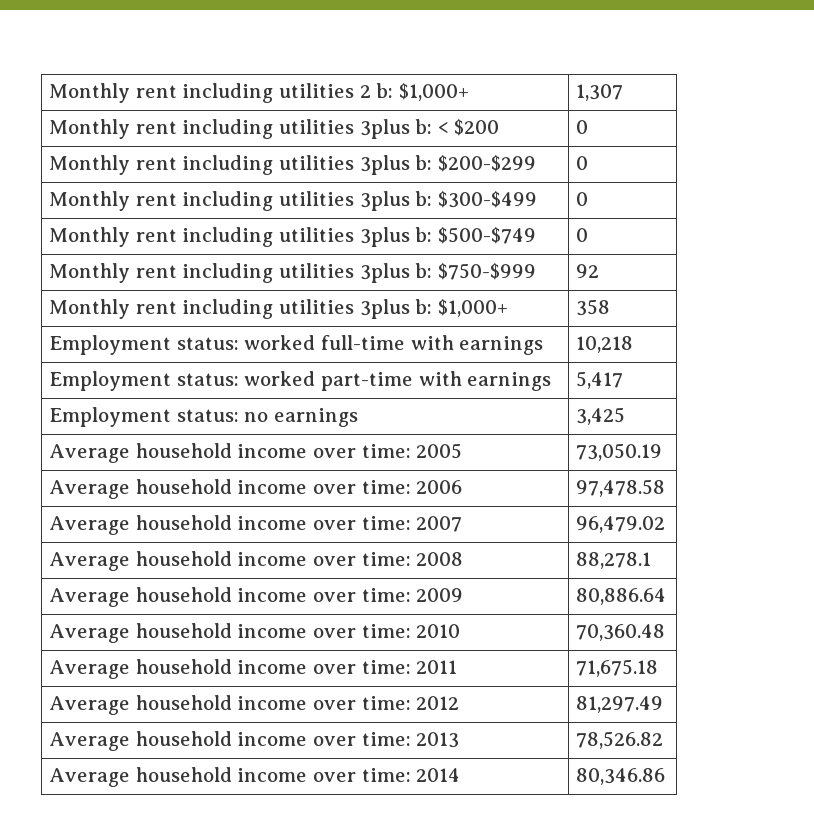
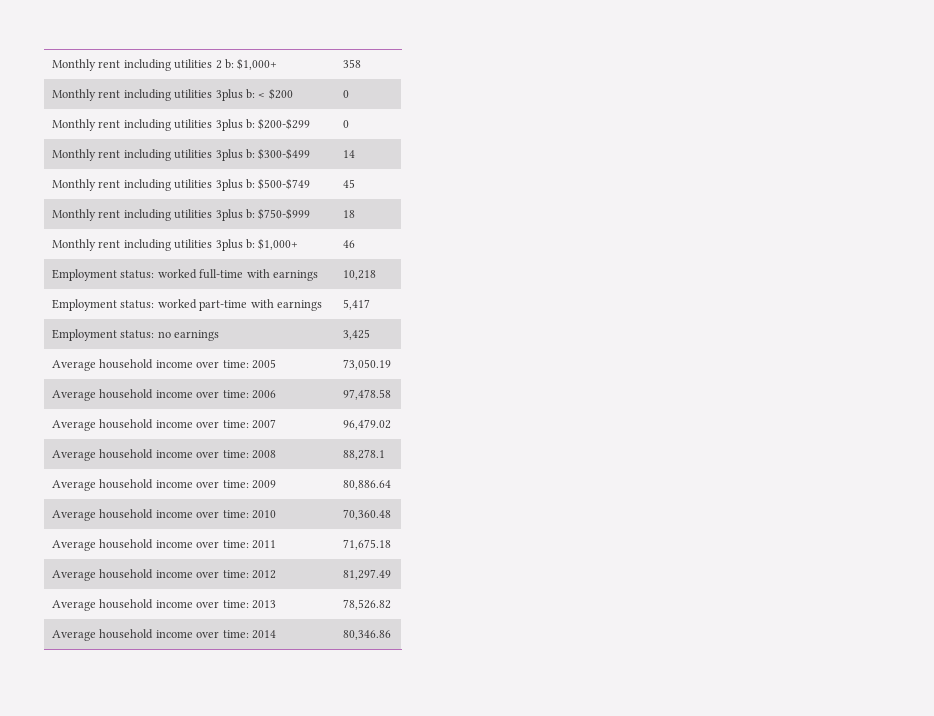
- Monthly rent including utilities 2 b: $1,000+ | 1,307
+ Monthly rent including utilities 2 b: $1,000+ | 358
- Monthly rent including utilities 3plus b: $300-$499 | 0
+ Monthly rent including utilities 3plus b: $300-$499 | 14
- Monthly rent including utilities 3plus b: $500-$749 | 0
+ Monthly rent including utilities 3plus b: $500-$749 | 45
- Monthly rent including utilities 3plus b: $750-$999 | 92
+ Monthly rent including utilities 3plus b: $750-$999 | 18
- Monthly rent including utilities 3plus b: $1,000+ | 358
+ Monthly rent including utilities 3plus b: $1,000+ | 46

